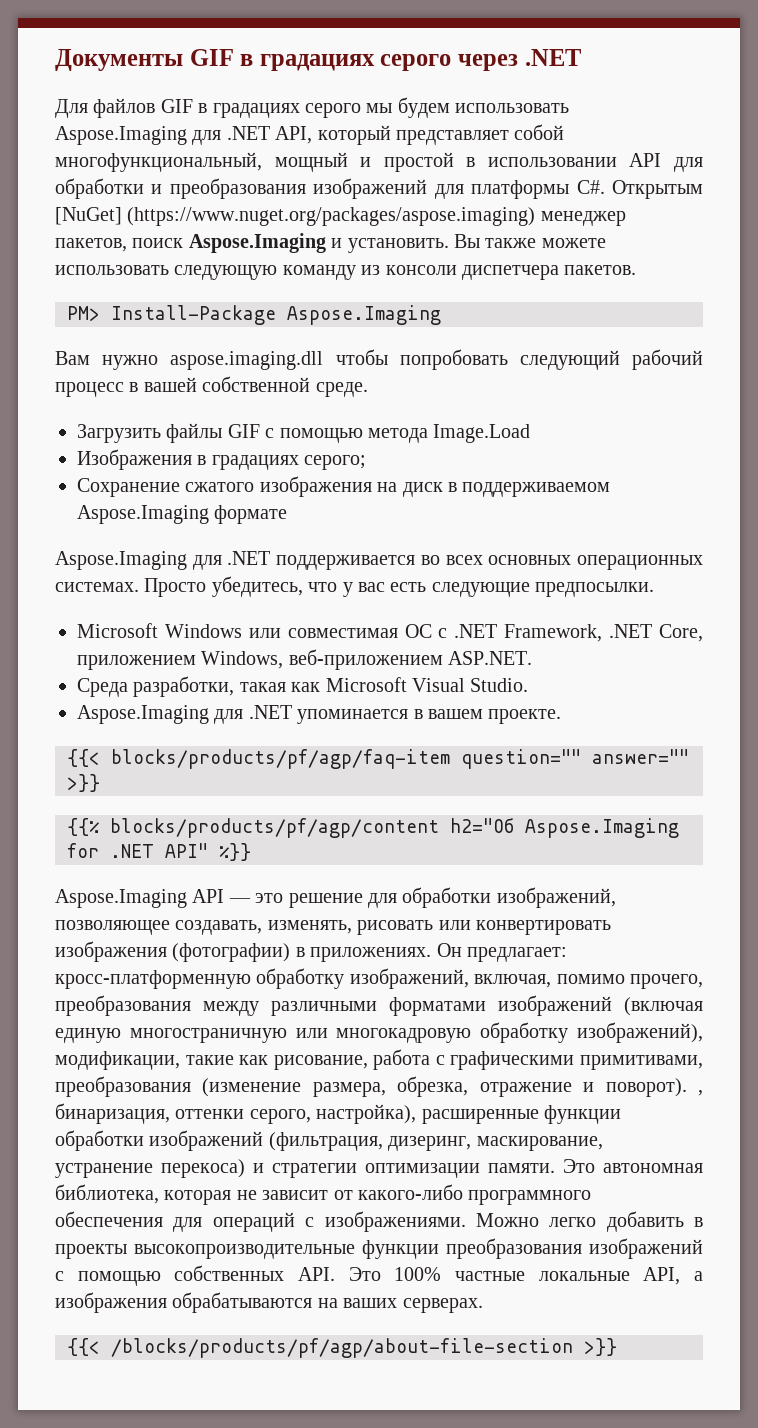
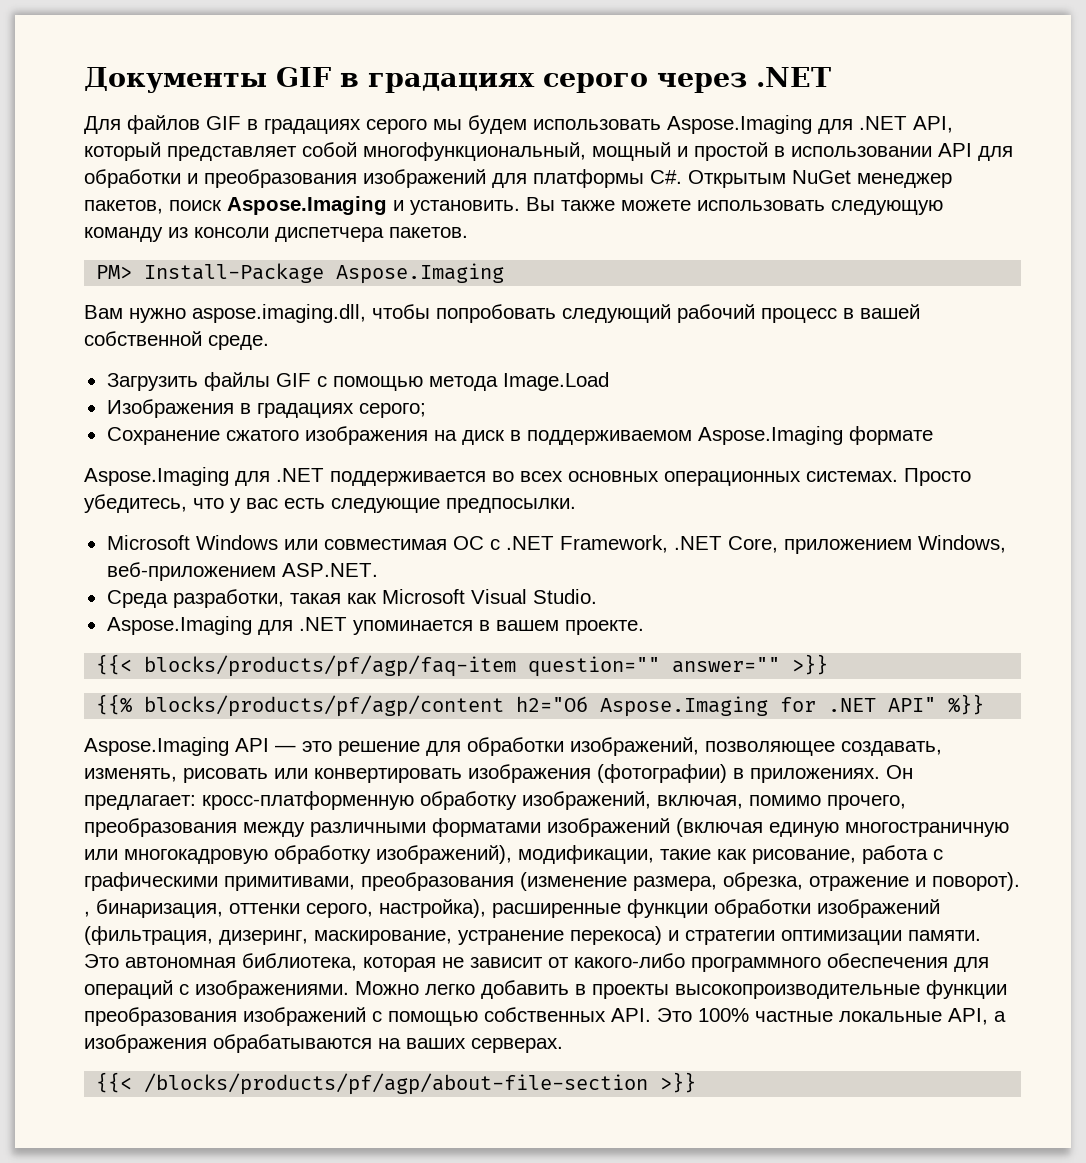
- Для файлов GIF в градациях серого мы будем использовать Aspose.Imaging для .NET API, который представляет собой многофункциональный, мощный и простой в использовании API для обработки и преобразования изображений для платформы C#. Открытым [NuGet] (https://www.nuget.org/packages/aspose.imaging) менеджер пакетов, поиск Aspose.Imaging и установить.
+ Для файлов GIF в градациях серого мы будем использовать Aspose.Imaging для .NET API, который представляет собой многофункциональный, мощный и простой в использовании API для обработки и преобразования изображений для платформы C#. Открытым NuGet менеджер пакетов, поиск Aspose.Imaging и установить.
- Вам нужно aspose.imaging.dll чтобы попробовать следующий рабочий процесс в вашей собственной среде.
+ Вам нужно aspose.imaging.dll, чтобы попробовать следующий рабочий процесс в вашей собственной среде.

